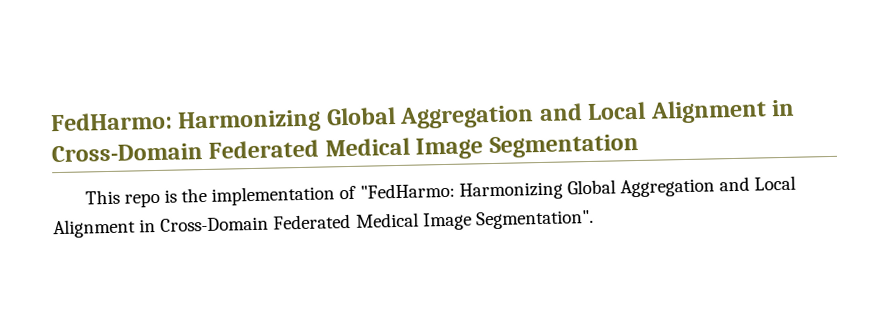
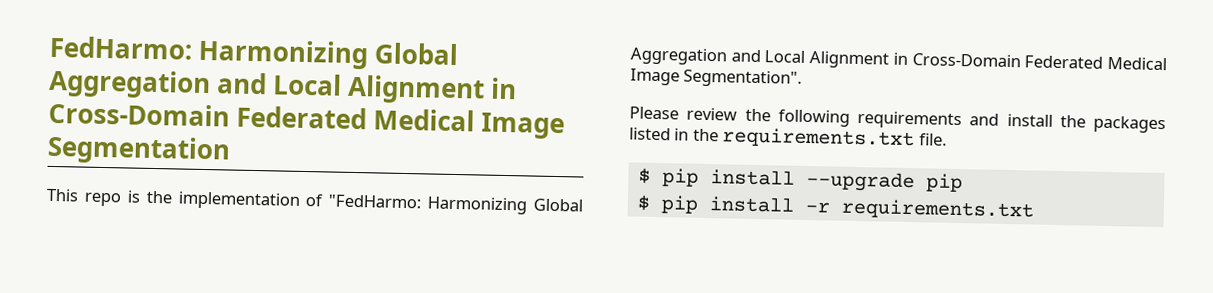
+ Please review the following requirements and install the packages listed in the requirements.txt file.
+ $ pip install --upgrade pip
+ $ pip install -r requirements.txt

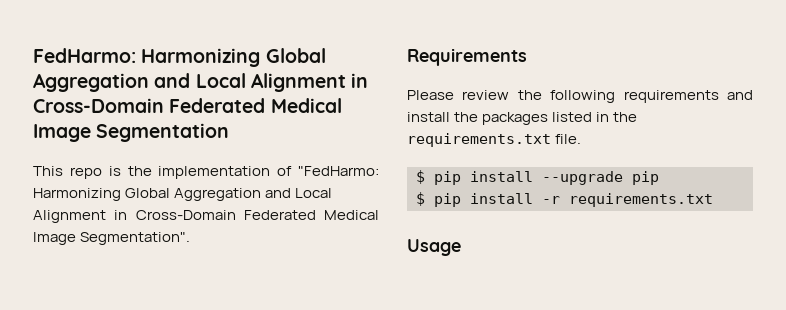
+ Requirements
+ Usage

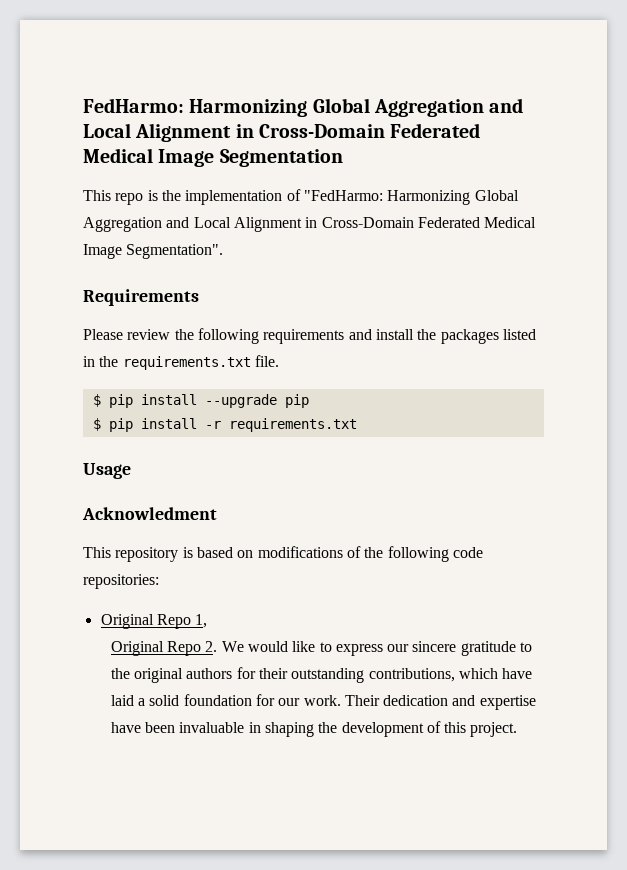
+ Acknowledment
+ This repository is based on modifications of the following code repositories:
+ Original Repo 1,
+ Original Repo 2. We would like to express our sincere gratitude to the original authors for their outstanding contributions, which have laid a solid foundation for our work. Their dedication and expertise have been invaluable in shaping the development of this project.

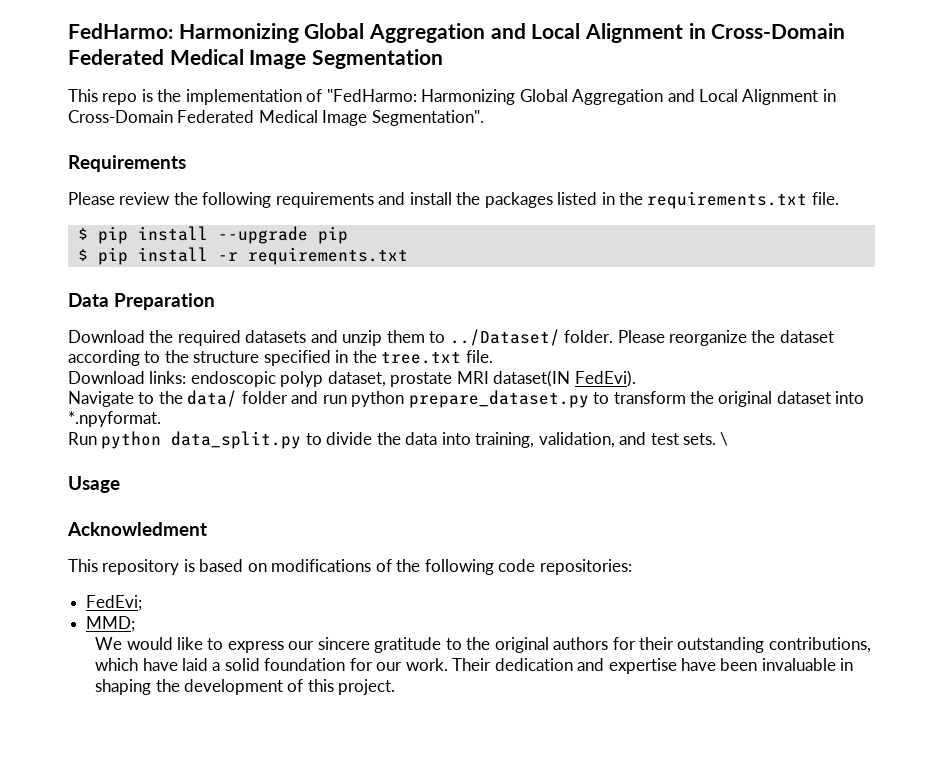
+ Data Preparation
+ Download the required datasets and unzip them to ../Dataset/ folder. Please reorganize the dataset according to the structure specified in the tree.txt file.
+ Download links: endoscopic polyp dataset, prostate MRI dataset(IN FedEvi).
+ Navigate to the data/ folder and run python prepare_dataset.py to transform the original dataset into *.npyformat.
+ Run python data_split.py to divide the data into training, validation, and test sets. \
- Original Repo 1,
- Original Repo 2. We would like to express our sincere gratitude to the original authors for their outstanding contributions, which have laid a solid foundation for our work.
+ FedEvi;
+ MMD;
+ We would like to express our sincere gratitude to the original authors for their outstanding contributions, which have laid a solid foundation for our work.

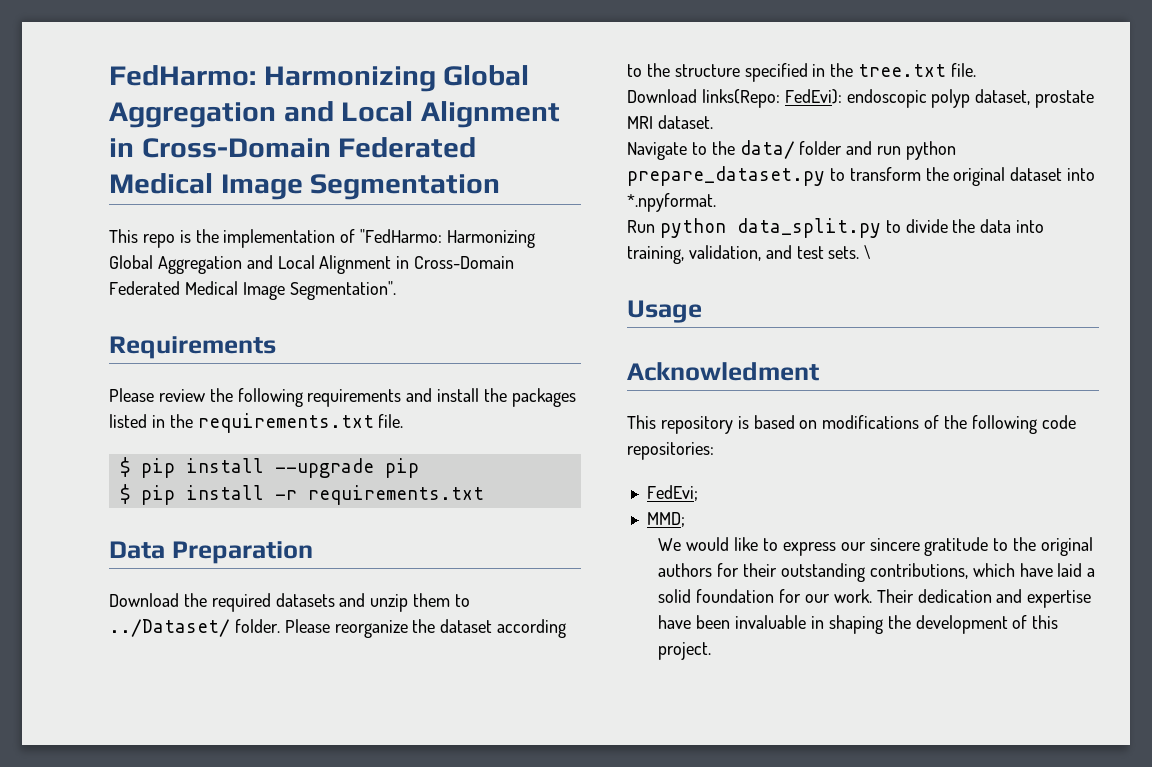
- Download links: endoscopic polyp dataset, prostate MRI dataset(IN FedEvi).
+ Download links(Repo: FedEvi): endoscopic polyp dataset, prostate MRI dataset.

